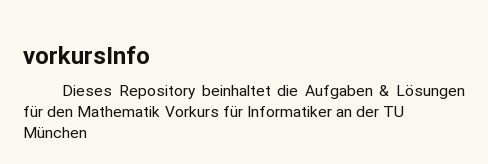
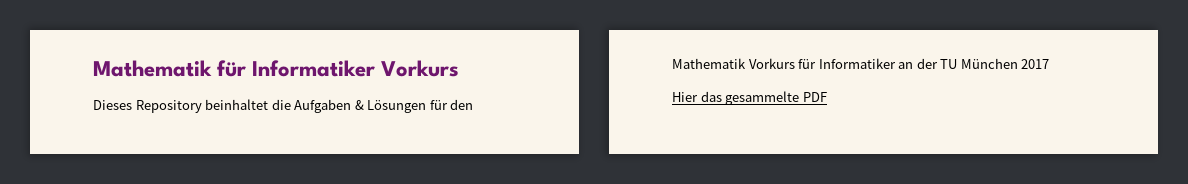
- vorkursInfo
+ Mathematik für Informatiker Vorkurs
- Dieses Repository beinhaltet die Aufgaben & Lösungen für den Mathematik Vorkurs für Informatiker an der TU München
+ Dieses Repository beinhaltet die Aufgaben & Lösungen für den Mathematik Vorkurs für Informatiker an der TU München 2017
+ Hier das gesammelte PDF

